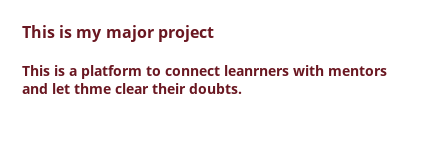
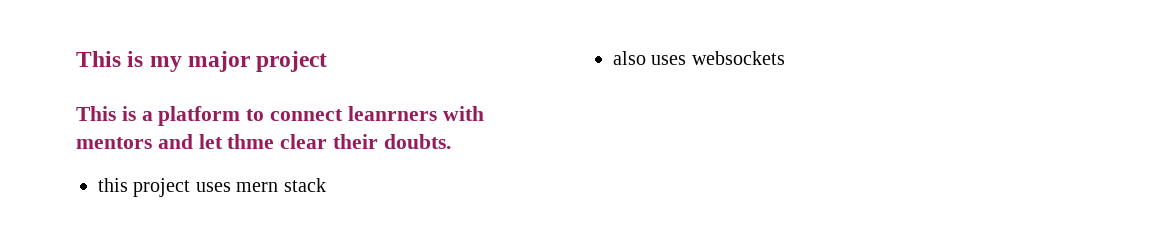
+ this project uses mern stack
+ also uses websockets

